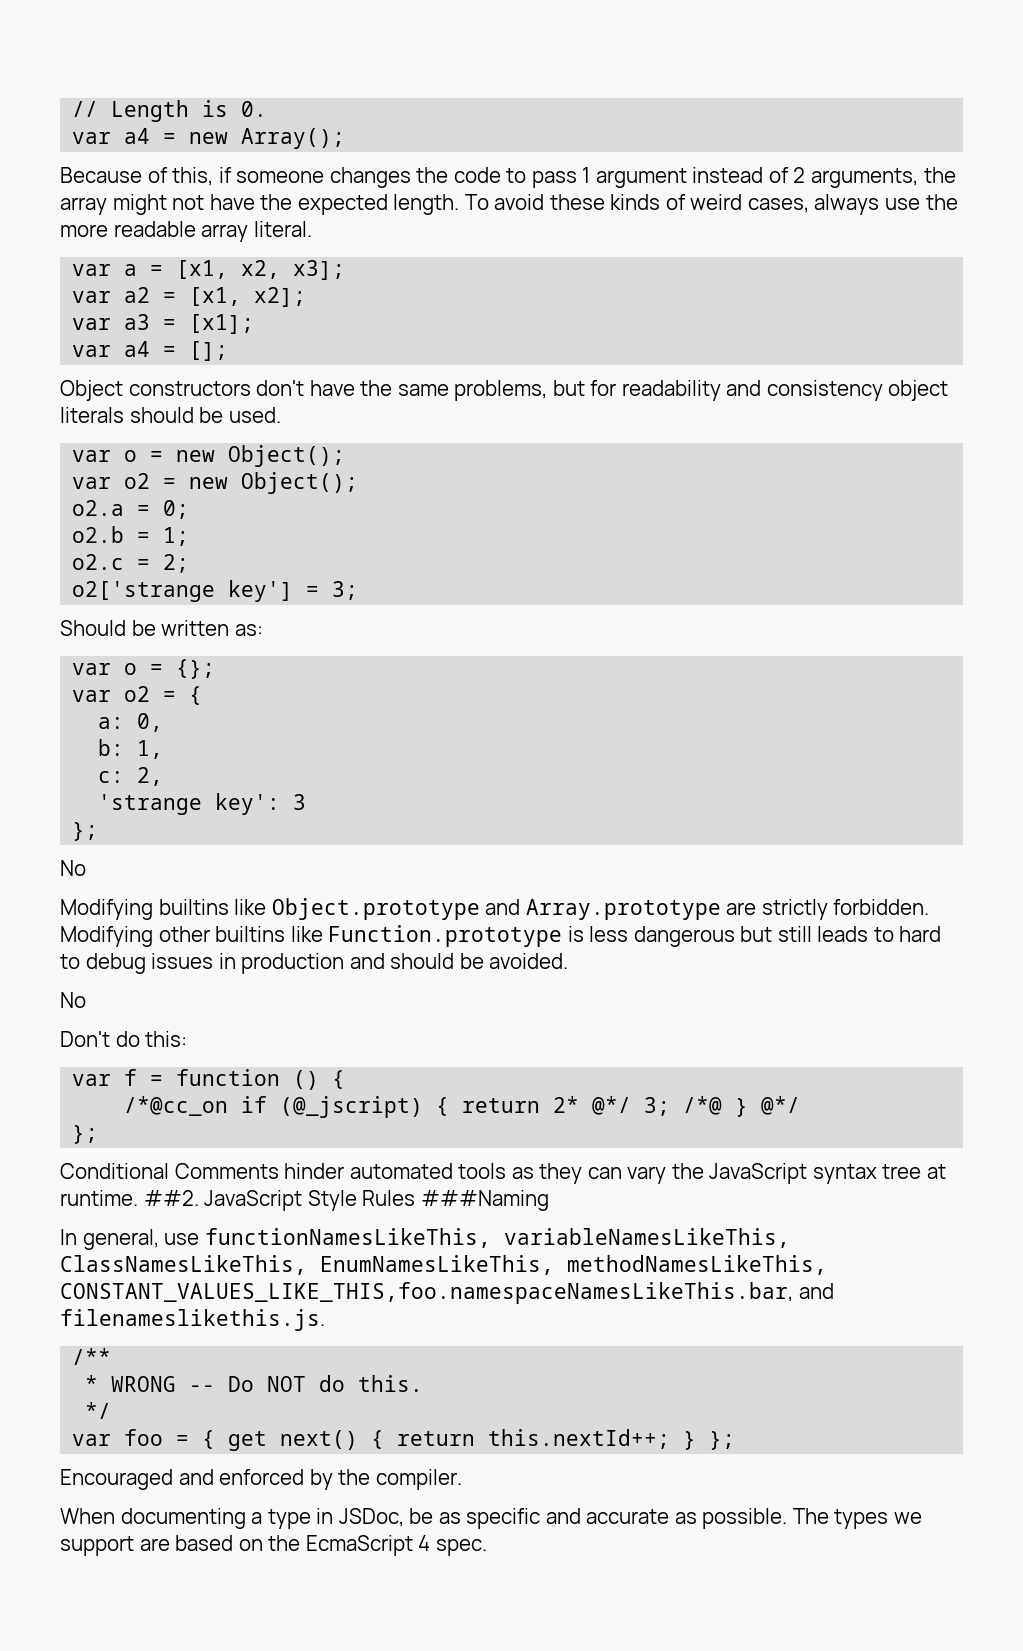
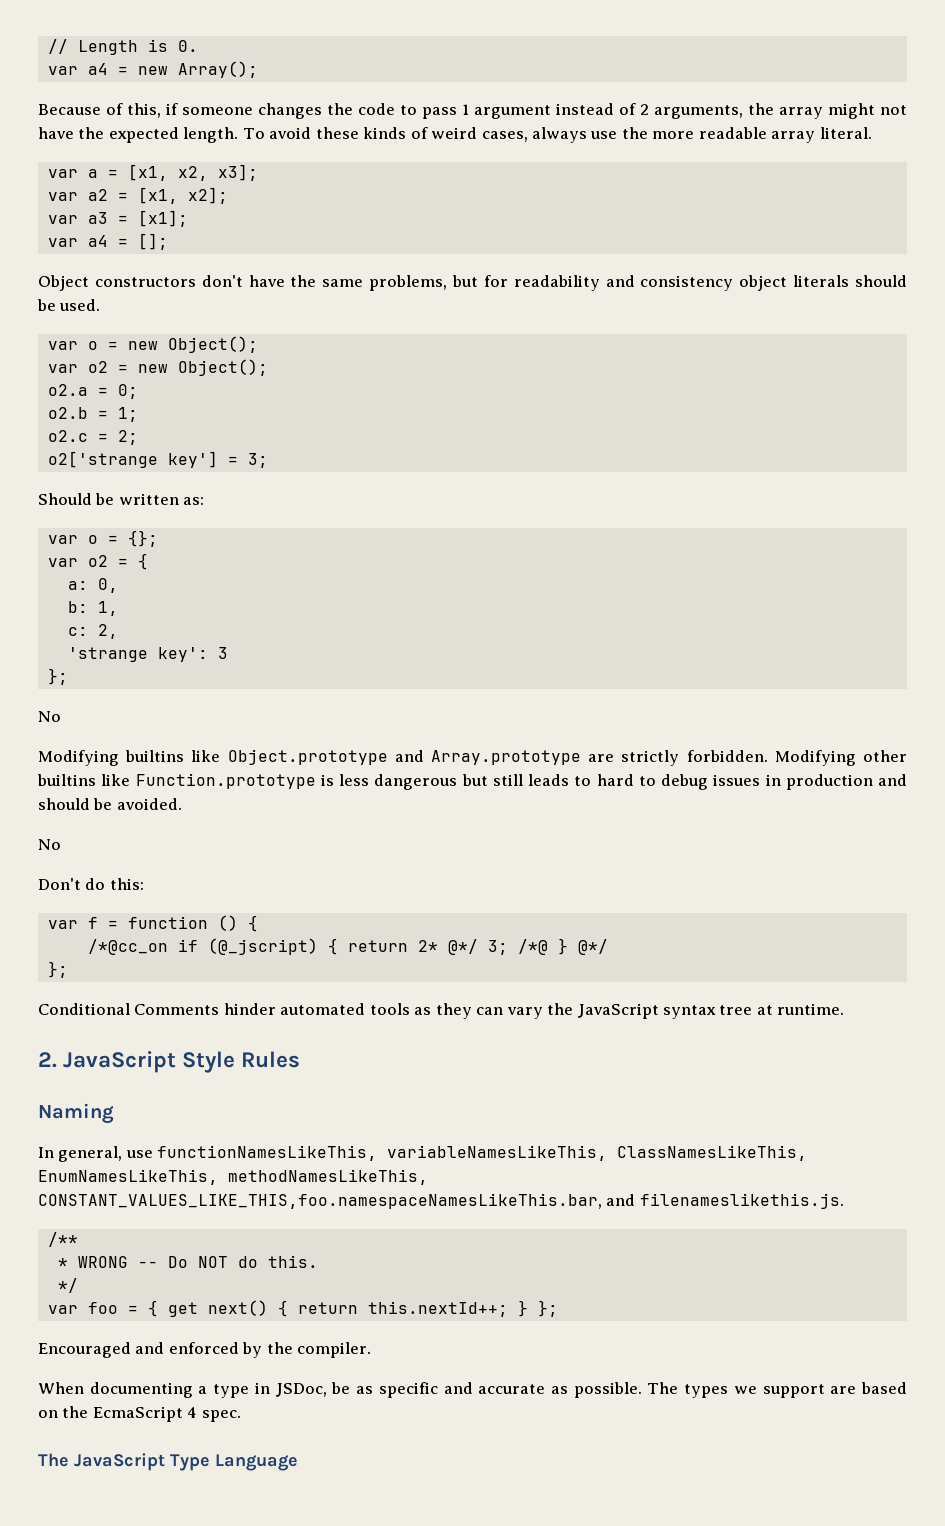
- Conditional Comments hinder automated tools as they can vary the JavaScript syntax tree at runtime. ##2. JavaScript Style Rules ###Naming
+ Conditional Comments hinder automated tools as they can vary the JavaScript syntax tree at runtime.
+ 2. JavaScript Style Rules
+ Naming
+ The JavaScript Type Language

